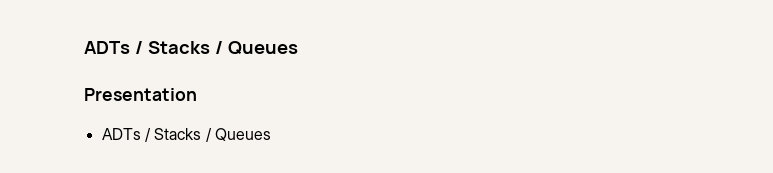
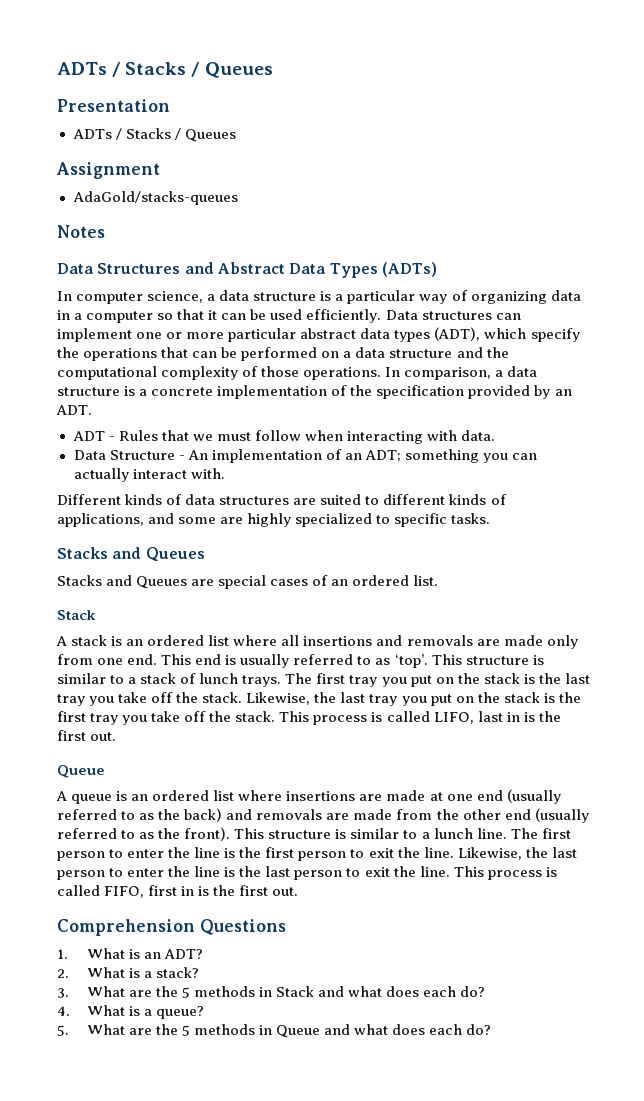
+ Assignment
+ AdaGold/stacks-queues
+ Notes
+ Data Structures and Abstract Data Types (ADTs)
+ In computer science, a data structure is a particular way of organizing data in a computer so that it can be used efficiently. Data structures can implement one or more particular abstract data types (ADT), which specify the operations that can be performed on a data structure and the computational complexity of those operations. In comparison, a data structure is a concrete implementation of the specification provided by an ADT.
+ ADT - Rules that we must follow when interacting with data.
+ Data Structure - An implementation of an ADT; something you can actually interact with.
+ Different kinds of data structures are suited to different kinds of applications, and some are highly specialized to specific tasks.
+ Stacks and Queues
+ Stacks and Queues are special cases of an ordered list.
+ Stack
+ A stack is an ordered list where all insertions and removals are made only from one end. This end is usually referred to as ‘top’. This structure is similar to a stack of lunch trays. The first tray you put on the stack is the last tray you take off the stack. Likewise, the last tray you put on the stack is the first tray you take off the stack. This process is called LIFO, last in is the first out.
+ Queue
+ A queue is an ordered list where insertions are made at one end (usually referred to as the back) and removals are made from the other end (usually referred to as the front). This structure is similar to a lunch line. The first person to enter the line is the first person to exit the line. Likewise, the last person to enter the line is the last person to exit the line. This process is called FIFO, first in is the first out.
+ Comprehension Questions
+ 1. What is an ADT?
+ 2. What is a stack?
+ 3. What are the 5 methods in Stack and what does each do?
+ 4. What is a queue?
+ 5. What are the 5 methods in Queue and what does each do?

